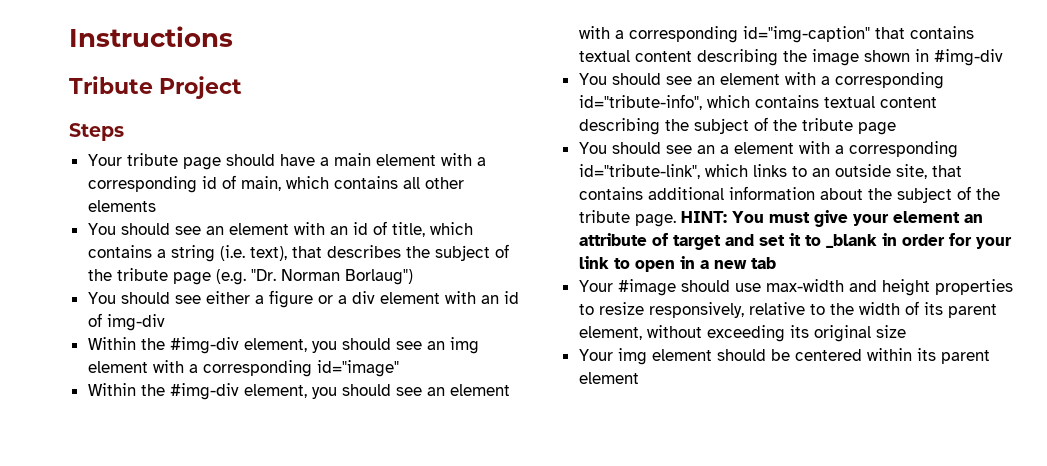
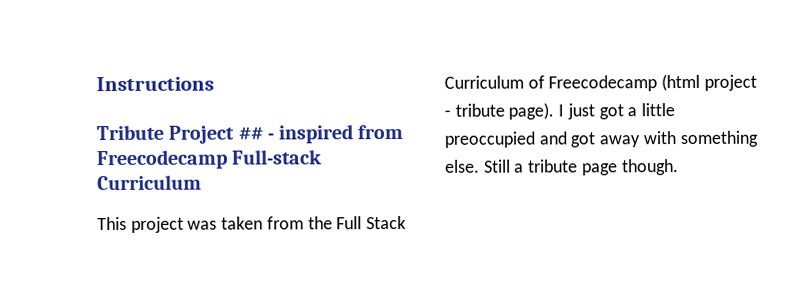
- Tribute Project
- Steps
- Your tribute page should have a main element with a corresponding id of main, which contains all other elements
- You should see an element with an id of title, which contains a string (i.e. text), that describes the subject of the tribute page (e.g. "Dr. Norman Borlaug")
- You should see either a figure or a div element with an id of img-div
- Within the #img-div element, you should see an img element with a corresponding id="image"
- Within the #img-div element, you should see an element with a corresponding id="img-caption" that contains textual content describing the image shown in #img-div
- You should see an element with a corresponding id="tribute-info", which contains textual content describing the subject of the tribute page
- You should see an a element with a corresponding id="tribute-link", which links to an outside site, that contains additional information about the subject of the tribute page. HINT: You must give your element an attribute of target and set it to _blank in order for your link to open in a new tab
- Your #image should use max-width and height properties to resize responsively, relative to the width of its parent element, without exceeding its original size
- Your img element should be centered within its parent element
+ Tribute Project ## - inspired from Freecodecamp Full-stack Curriculum
+ This project was taken from the Full Stack Curriculum of Freecodecamp (html project - tribute page). I just got a little preoccupied and got away with something else. Still a tribute page though.

